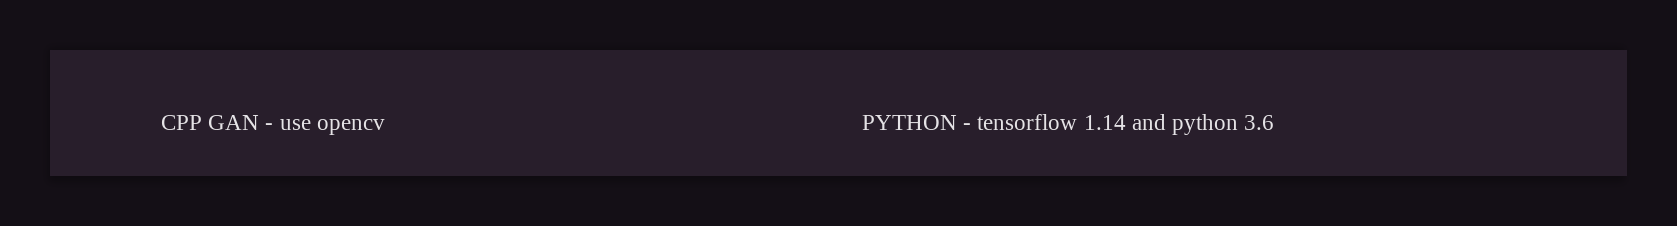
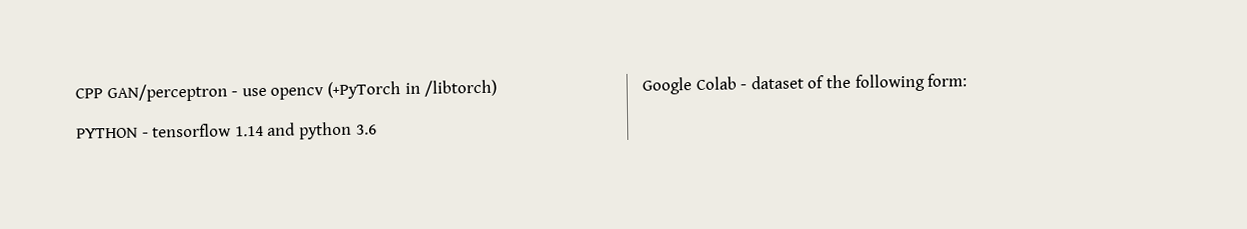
- CPP GAN - use opencv
+ CPP GAN/perceptron - use opencv (+PyTorch in /libtorch)
+ Google Colab - dataset of the following form:

